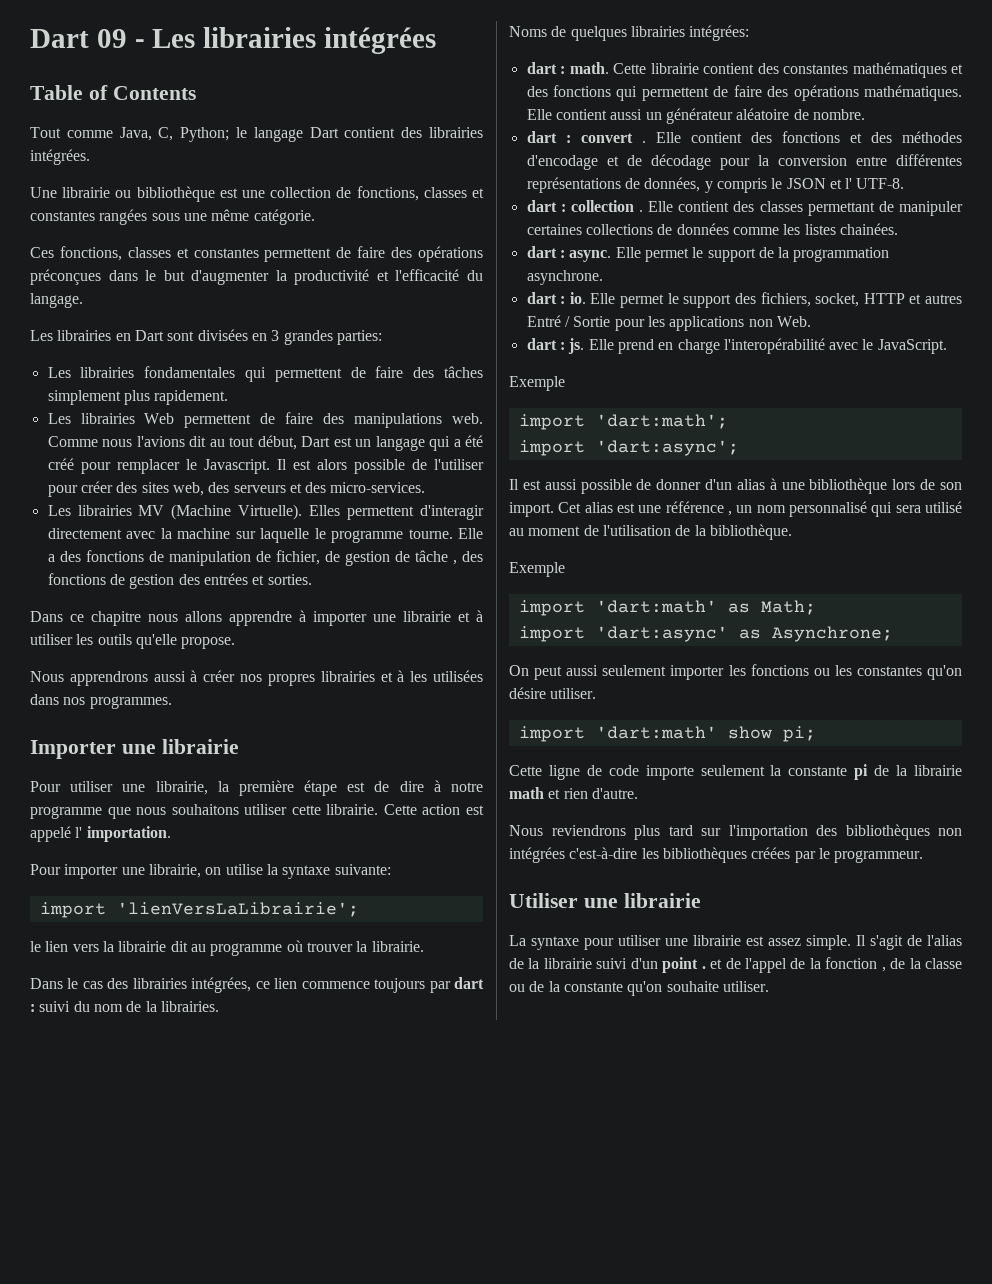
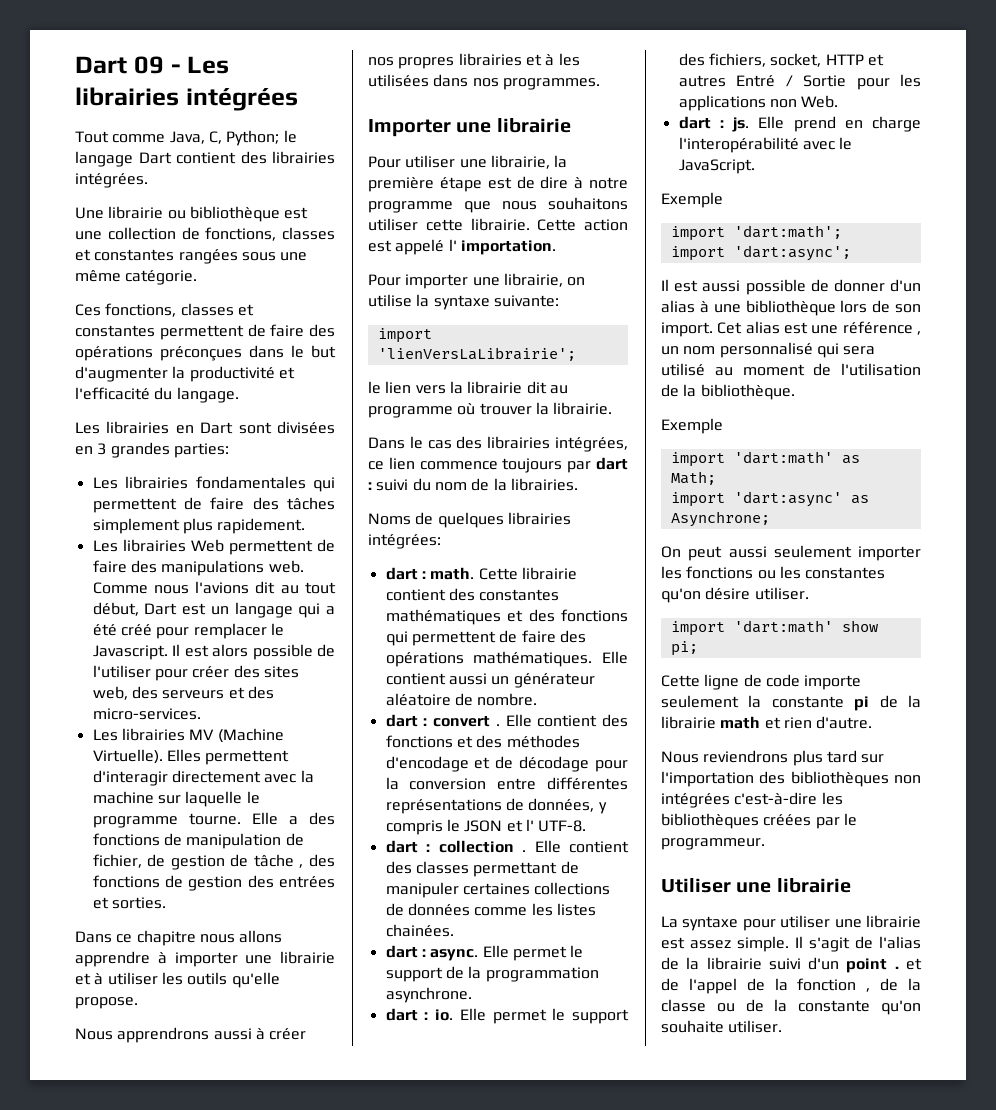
- Table of Contents

